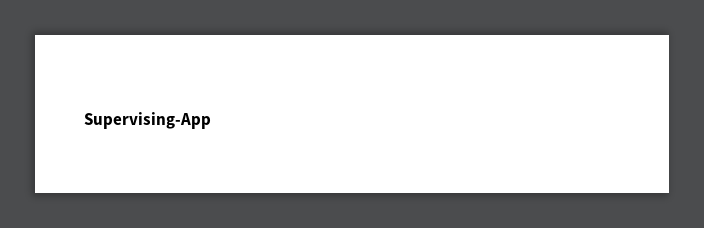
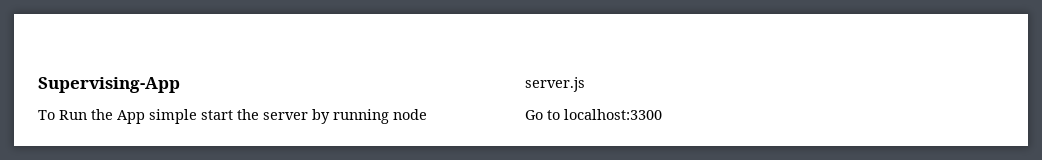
+ To Run the App simple start the server by running node server.js
+ Go to localhost:3300

